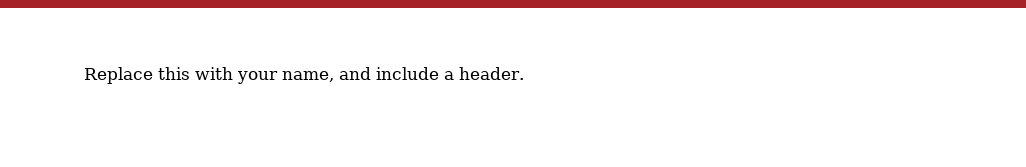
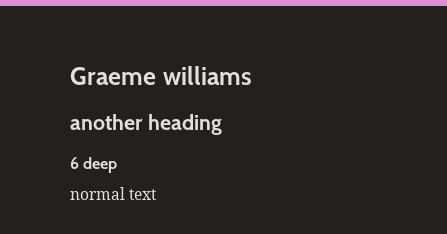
- Replace this with your name, and include a header.
+ Graeme williams
+ another heading
+ 6 deep
+ normal text

